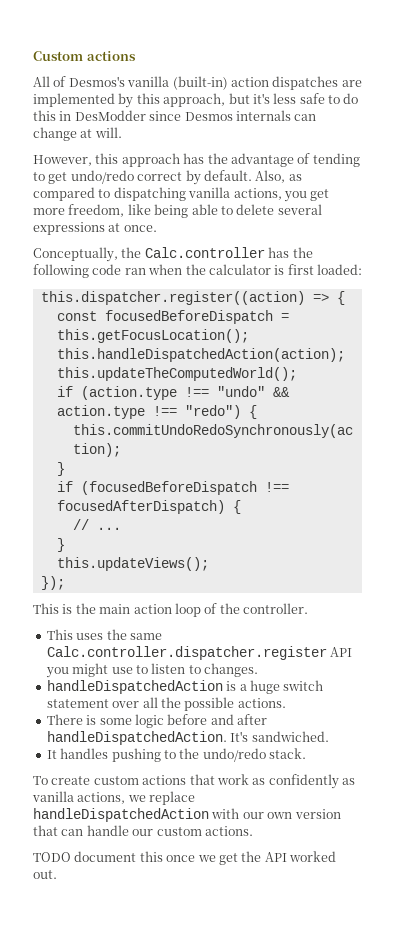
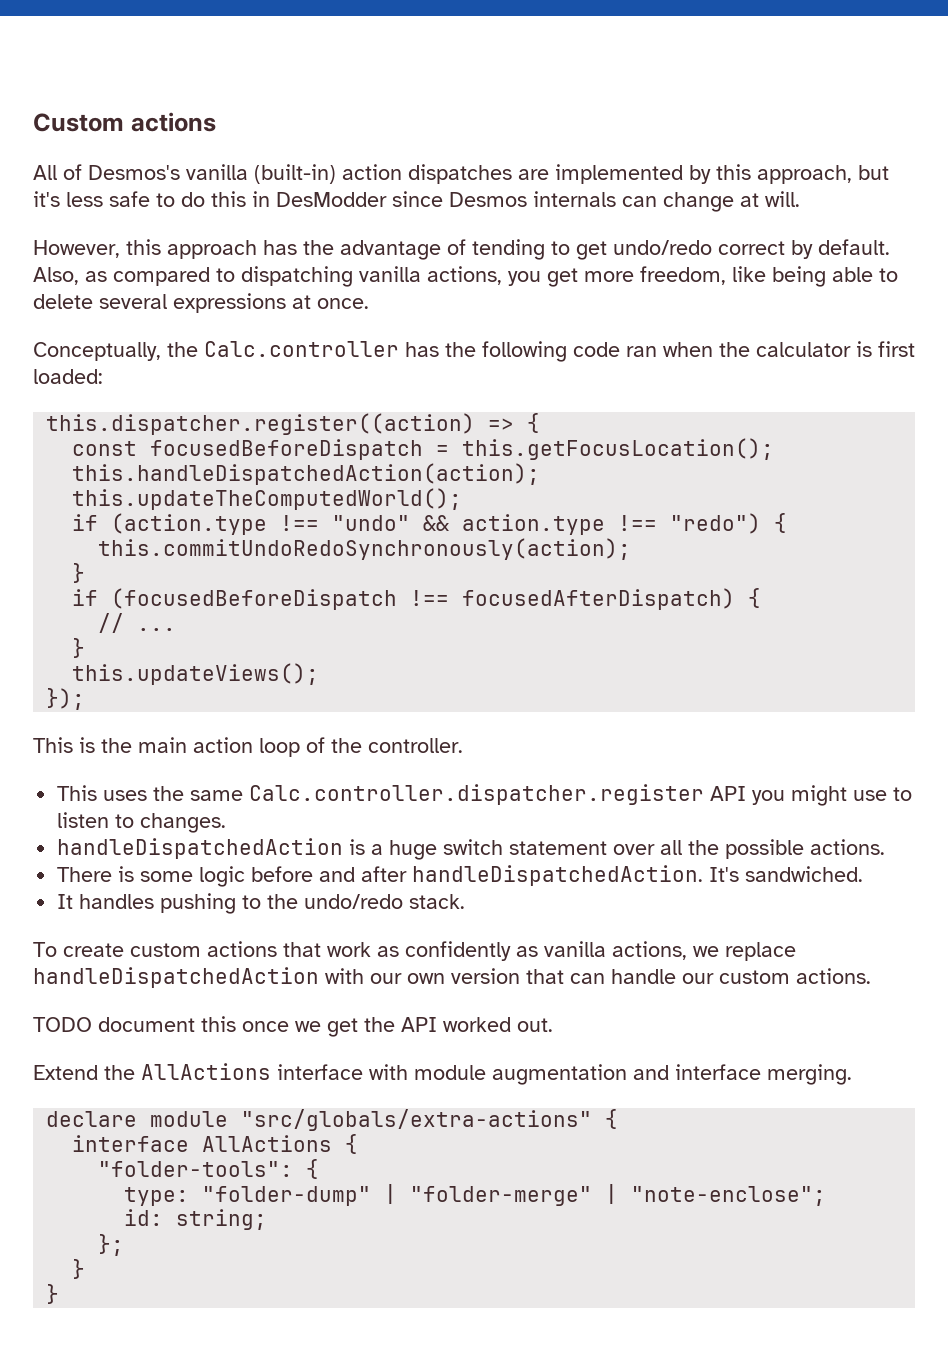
+ Extend the AllActions interface with module augmentation and interface merging.
+ declare module "src/globals/extra-actions" {
+ interface AllActions {
+ "folder-tools": {
+ type: "folder-dump" | "folder-merge" | "note-enclose";
+ id: string;
+ };
+ }
+ }

